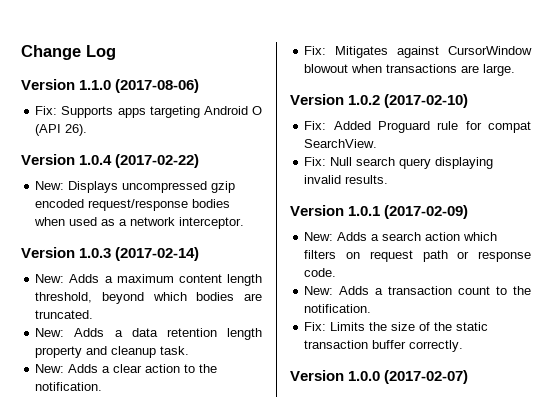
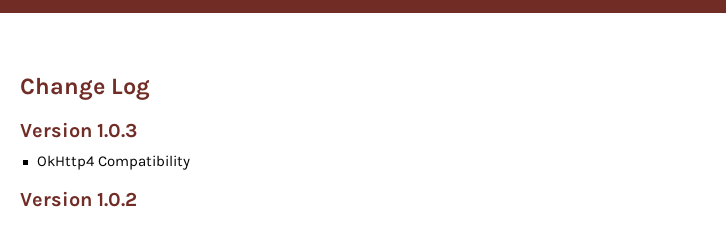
- Version 1.1.0 (2017-08-06)
- Fix: Supports apps targeting Android O (API 26).
- Version 1.0.4 (2017-02-22)
- New: Displays uncompressed gzip encoded request/response bodies when used as a network interceptor.
- Version 1.0.3 (2017-02-14)
- New: Adds a maximum content length threshold, beyond which bodies are truncated.
- New: Adds a data retention length property and cleanup task.
- New: Adds a clear action to the notification.
- Fix: Mitigates against CursorWindow blowout when transactions are large.
- Version 1.0.2 (2017-02-10)
- Fix: Added Proguard rule for compat SearchView.
- Fix: Null search query displaying invalid results.
- Version 1.0.1 (2017-02-09)
- New: Adds a search action which filters on request path or response code.
- New: Adds a transaction count to the notification.
- Fix: Limits the size of the static transaction buffer correctly.
- Version 1.0.0 (2017-02-07)
+ Version 1.0.3
+ OkHttp4 Compatibility
+ Version 1.0.2

